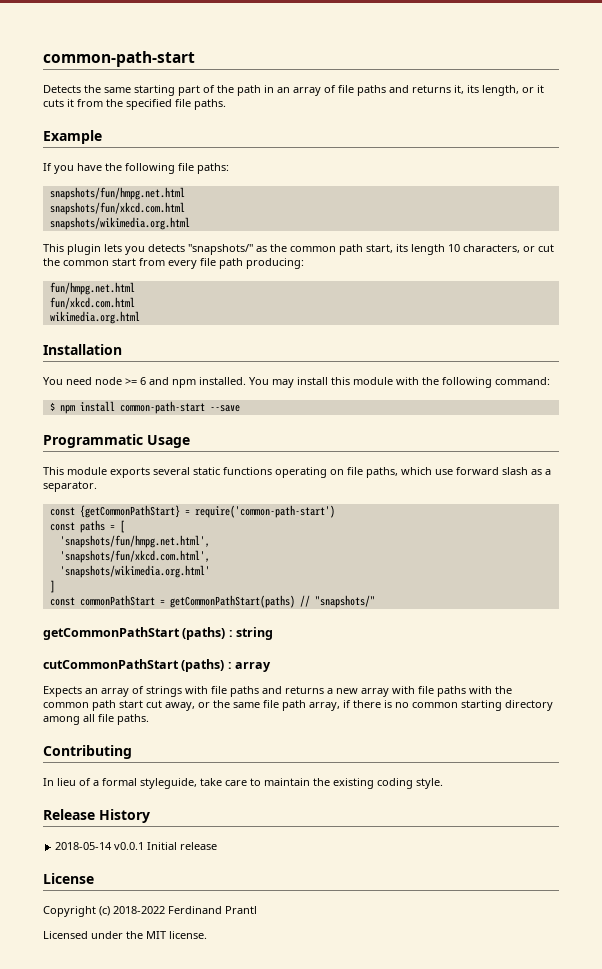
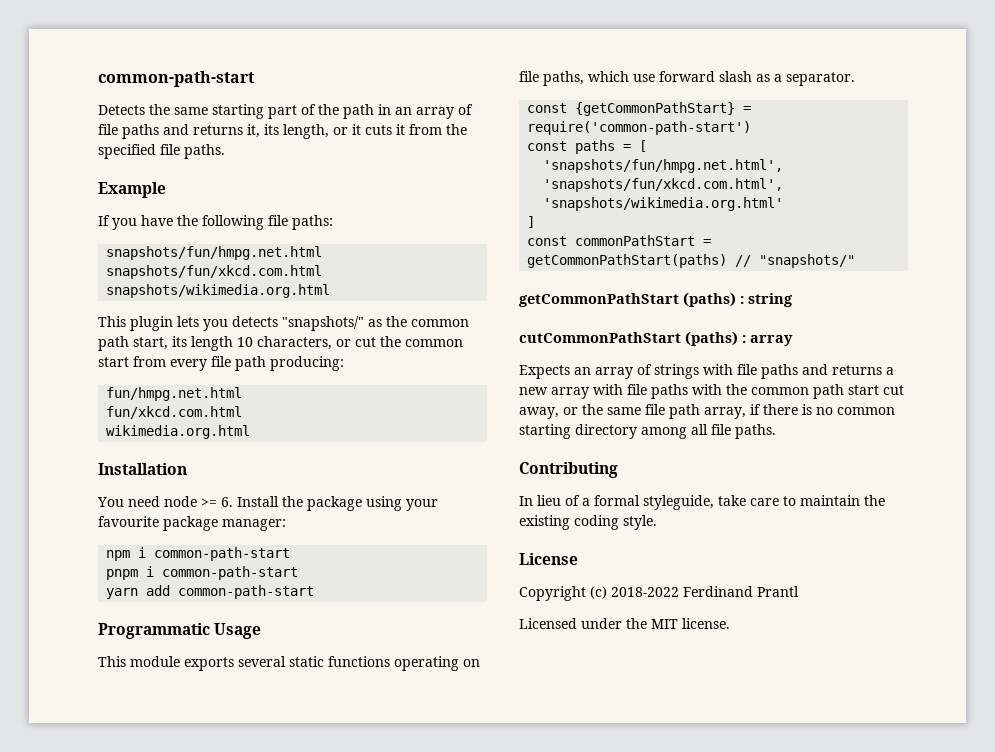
- You need node >= 6 and npm installed. You may install this module with the following command:
- $ npm install common-path-start --save
+ You need node >= 6. Install the package using your favourite package manager:
+ npm i common-path-start
+ pnpm i common-path-start
+ yarn add common-path-start
- Release History
- 2018-05-14 v0.0.1 Initial release

